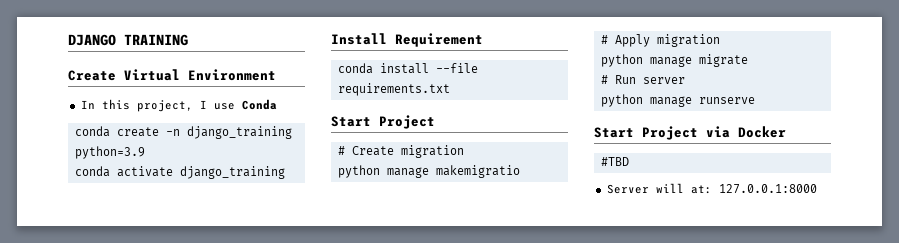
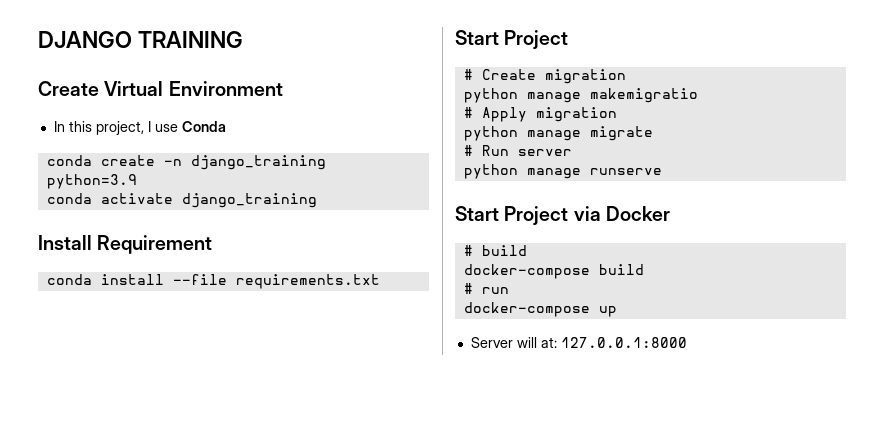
- #TBD
+ # build
+ docker-compose build
+ # run
+ docker-compose up

